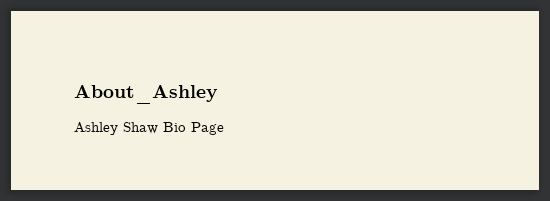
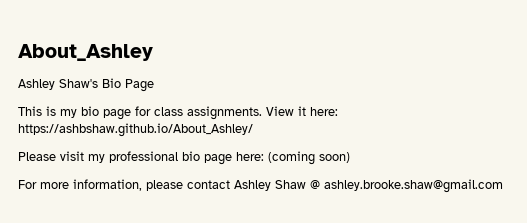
- Ashley Shaw Bio Page
+ Ashley Shaw's Bio Page
+ This is my bio page for class assignments. View it here: https://ashbshaw.github.io/About_Ashley/
+ Please visit my professional bio page here: (coming soon)
+ For more information, please contact Ashley Shaw @ ashley.brooke.shaw@gmail.com

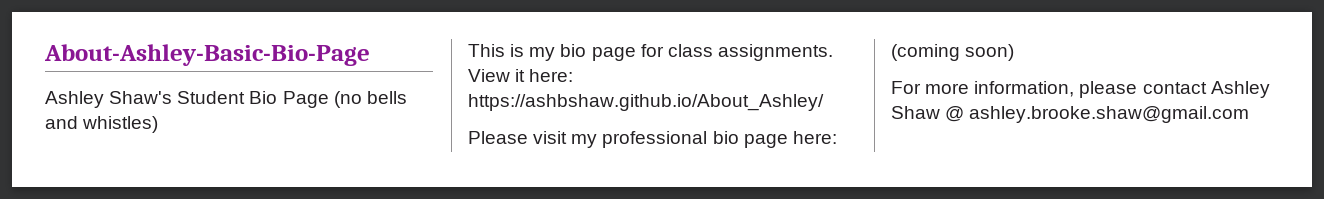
- About_Ashley
+ About-Ashley-Basic-Bio-Page
- Ashley Shaw's Bio Page
+ Ashley Shaw's Student Bio Page (no bells and whistles)

